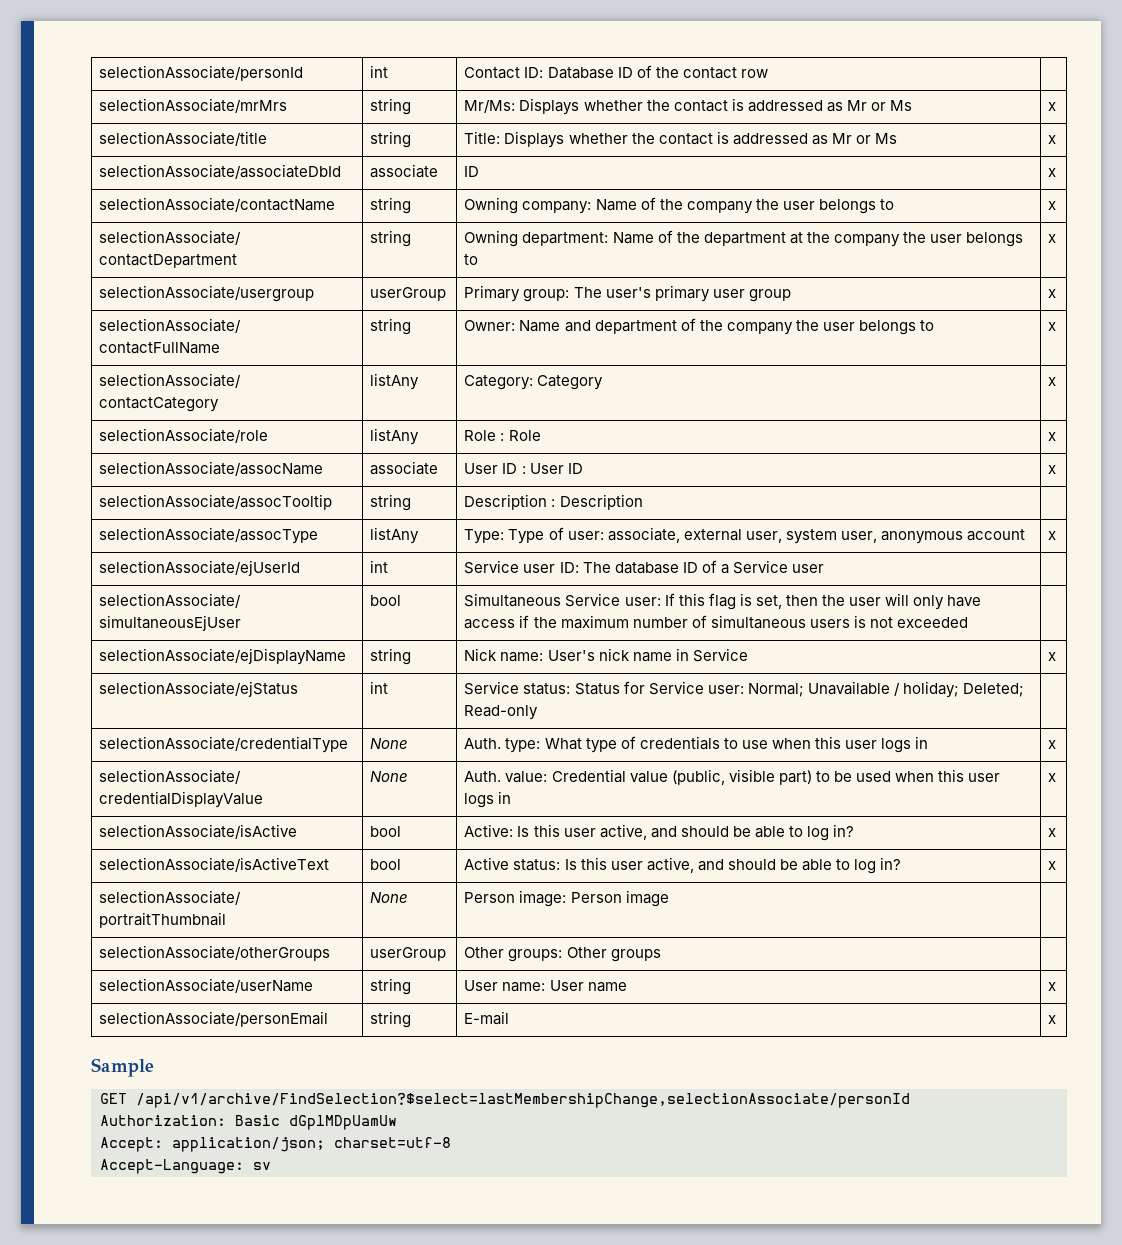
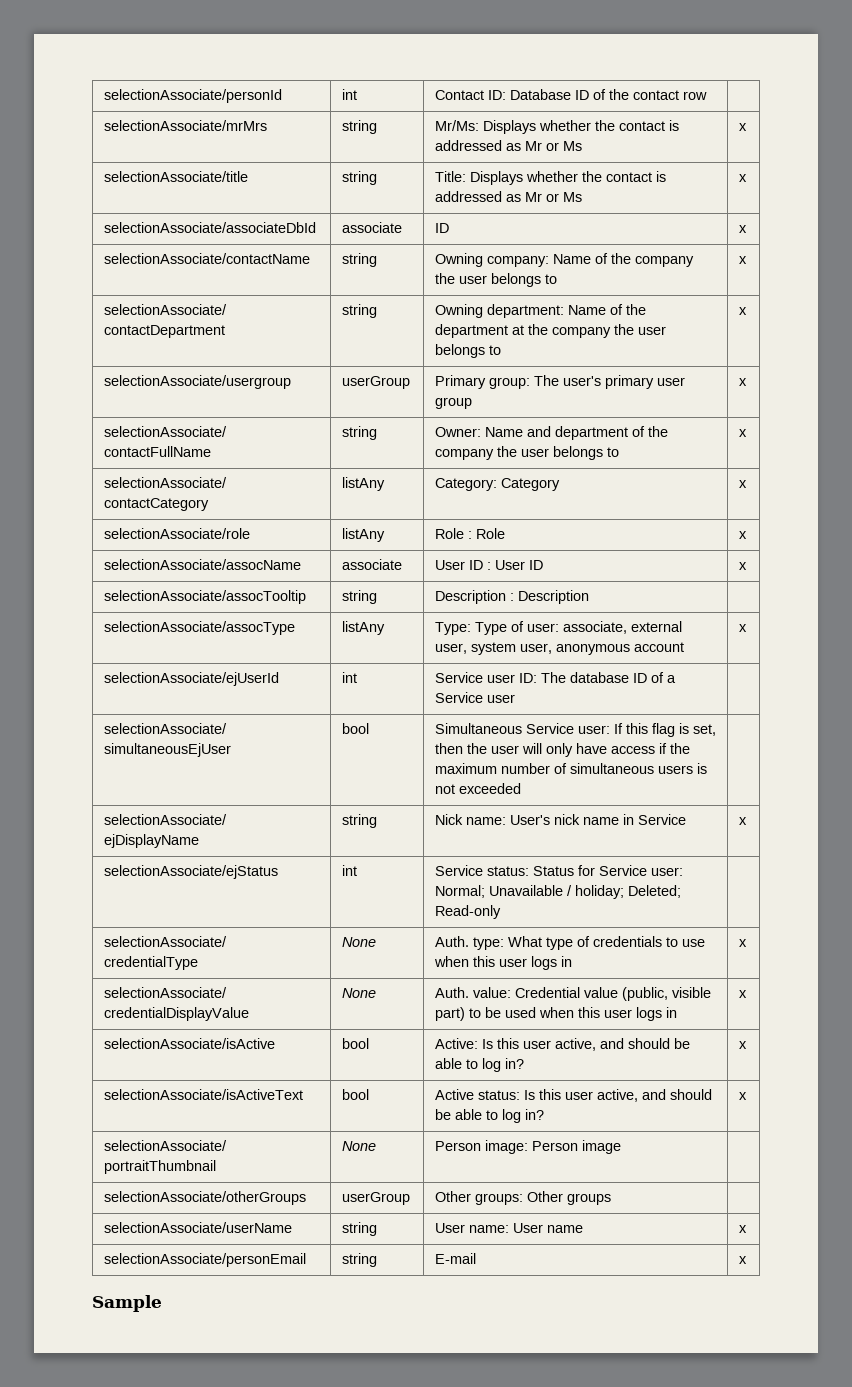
- GET /api/v1/archive/FindSelection?$select=lastMembershipChange,selectionAssociate/personId
- Authorization: Basic dGplMDpUamUw
- Accept: application/json; charset=utf-8
- Accept-Language: sv

